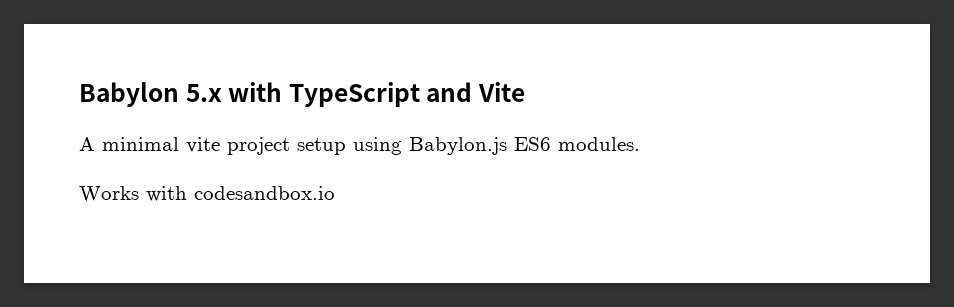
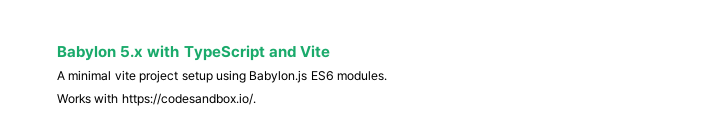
- Works with codesandbox.io
+ Works with https://codesandbox.io/.

